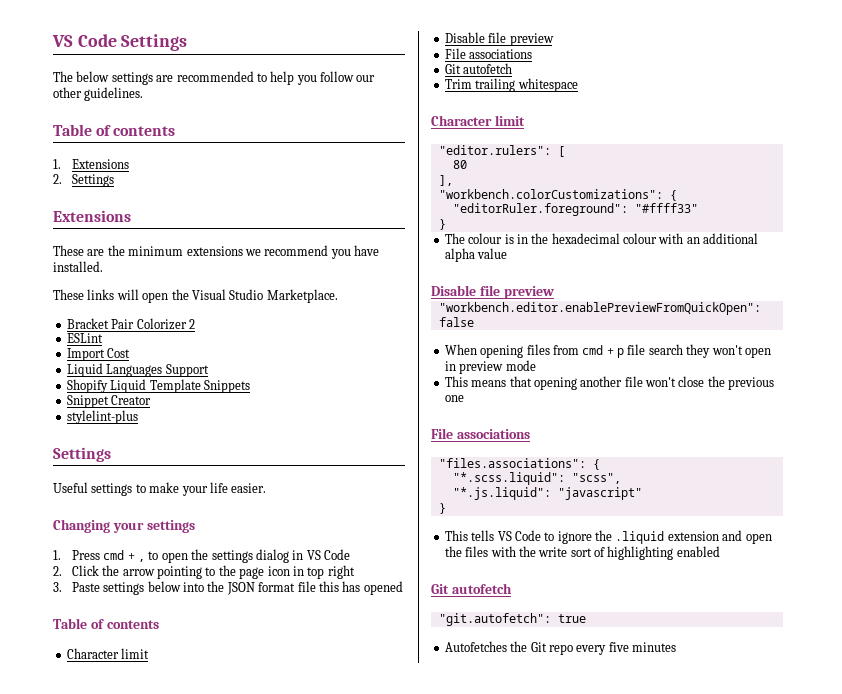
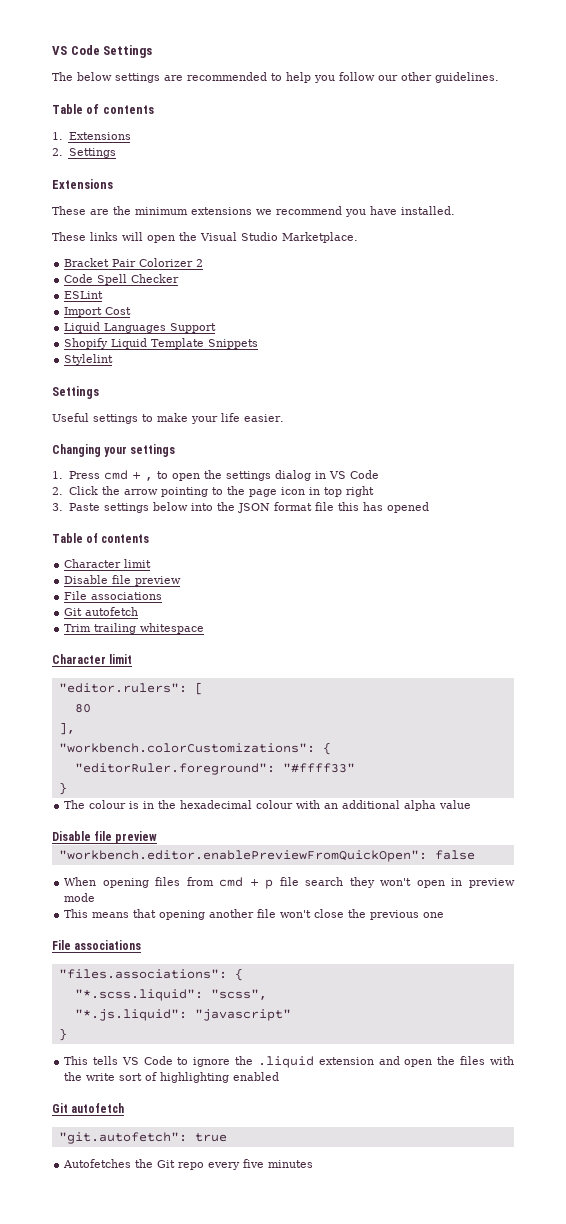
+ Code Spell Checker
- Snippet Creator
- stylelint-plus
+ Stylelint

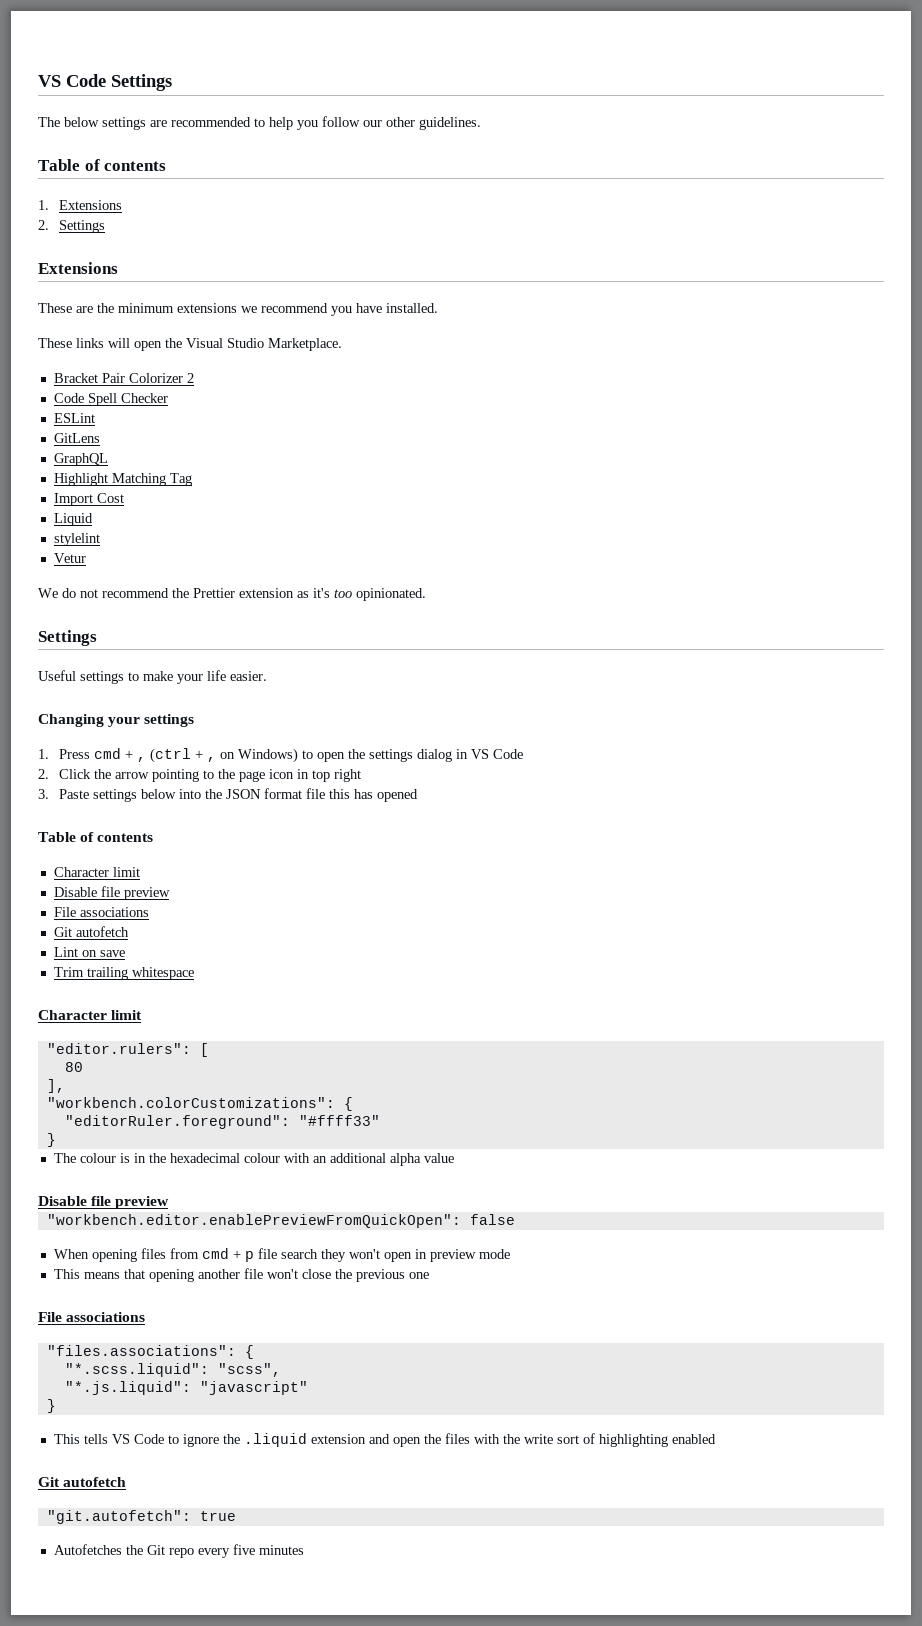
+ GitLens
+ GraphQL
+ Highlight Matching Tag
  Import Cost
- Liquid Languages Support
- Shopify Liquid Template Snippets
- Stylelint
+ Liquid
+ stylelint
+ Vetur
+ We do not recommend the Prettier extension as it's too opinionated.
- 1. Press cmd + , to open the settings dialog in VS Code
+ 1. Press cmd + , (ctrl + , on Windows) to open the settings dialog in VS Code
+ Lint on save

